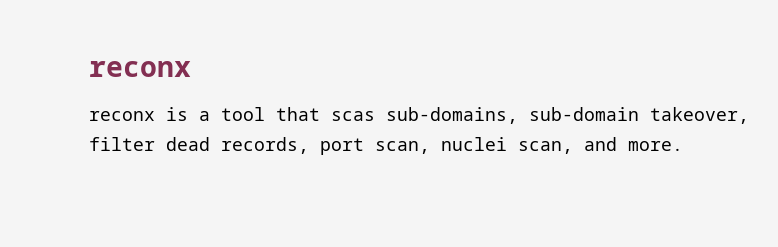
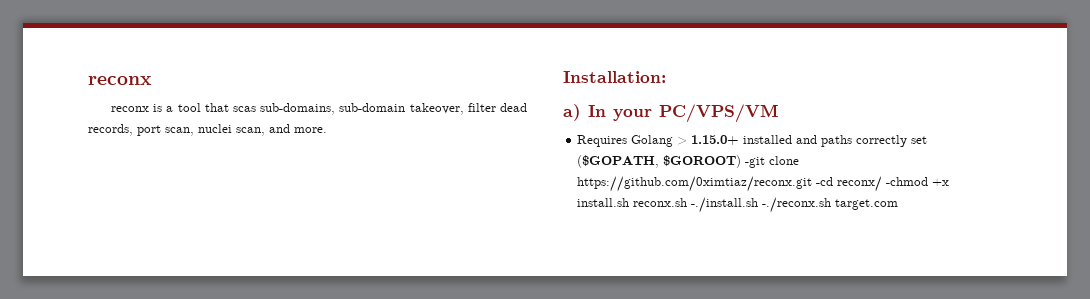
+ Installation:
+ a) In your PC/VPS/VM
+ Requires Golang > 1.15.0+ installed and paths correctly set ($GOPATH, $GOROOT) -git clone https://github.com/0ximtiaz/reconx.git -cd reconx/ -chmod +x install.sh reconx.sh -./install.sh -./reconx.sh target.com

